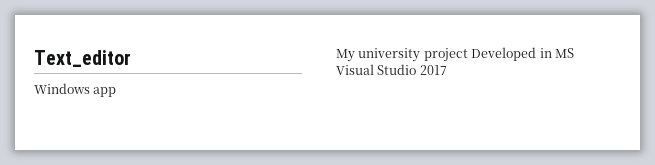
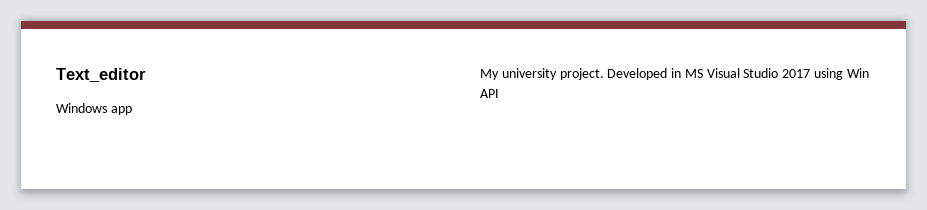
- My university project Developed in MS Visual Studio 2017
+ My university project. Developed in MS Visual Studio 2017 using Win API

